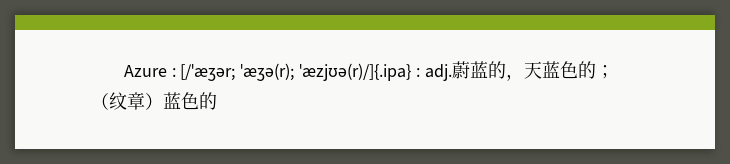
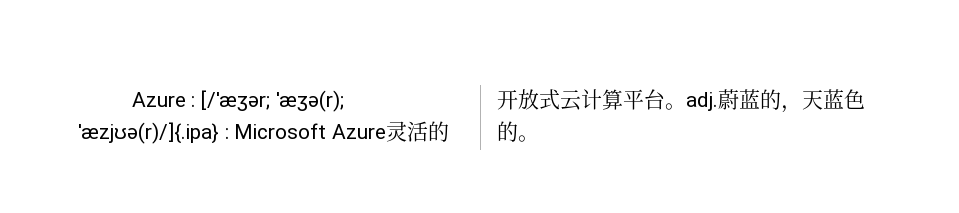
- Azure : [/ˈæʒər; ˈæʒə(r); ˈæzjʊə(r)/]{.ipa} : adj.
+ Azure : [/ˈæʒər; ˈæʒə(r); ˈæzjʊə(r)/]{.ipa} : Microsoft Azure灵活的开放式云计算平台。adj.
- 蔚蓝的，天蓝色的；（纹章）蓝色的
+ 蔚蓝的，天蓝色的。

